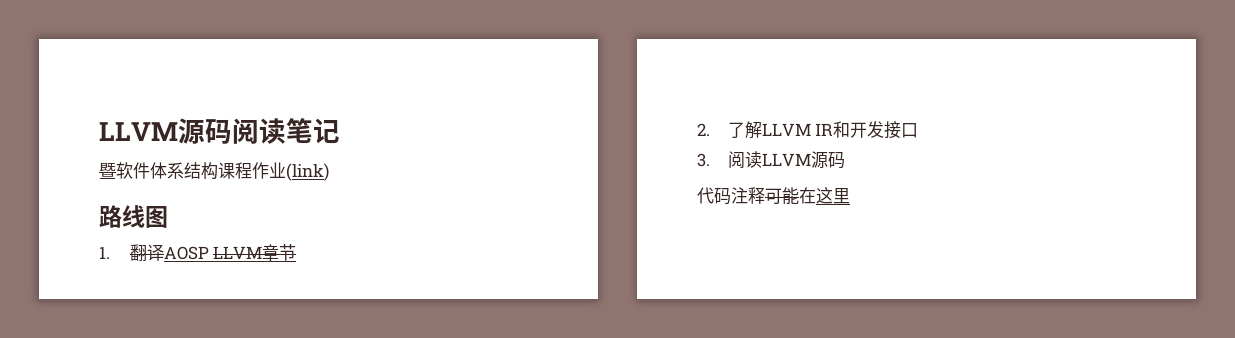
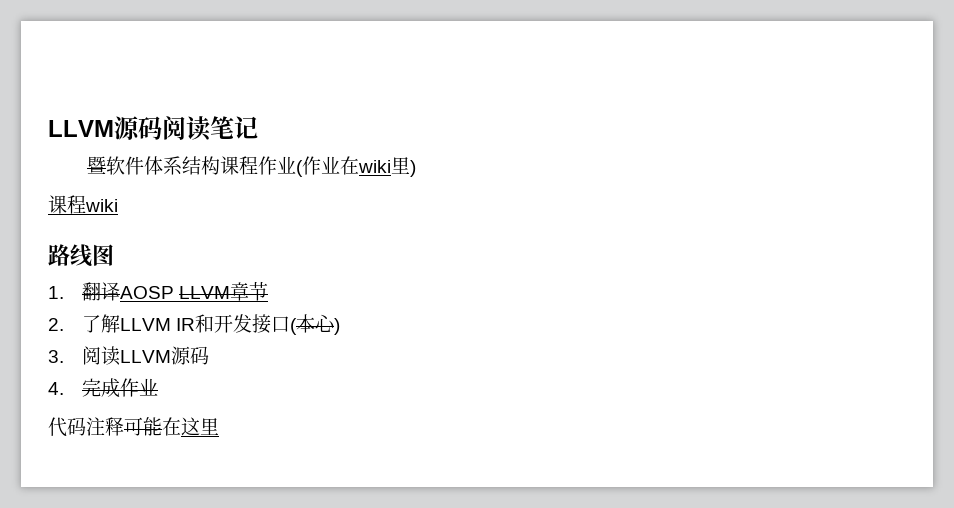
- 暨软件体系结构课程作业(link)
+ 暨软件体系结构课程作业(作业在wiki里)
+ 课程wiki
- 2.了解LLVM IR和开发接口
+ 2.了解LLVM IR和开发接口(本心)
+ 4.完成作业

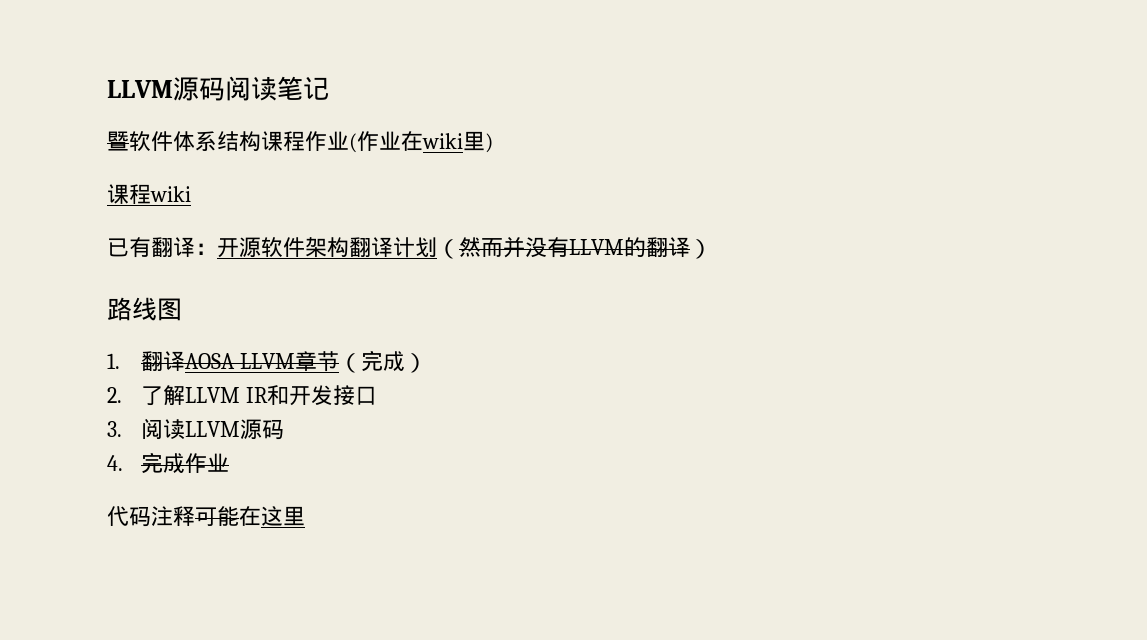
+ 已有翻译：开源软件架构翻译计划（然而并没有LLVM的翻译）
- 1.翻译AOSP LLVM章节
+ 1.翻译AOSA LLVM章节（完成）
- 2.了解LLVM IR和开发接口(本心)
+ 2.了解LLVM IR和开发接口

